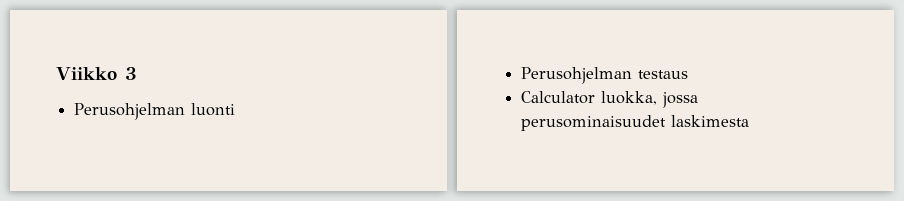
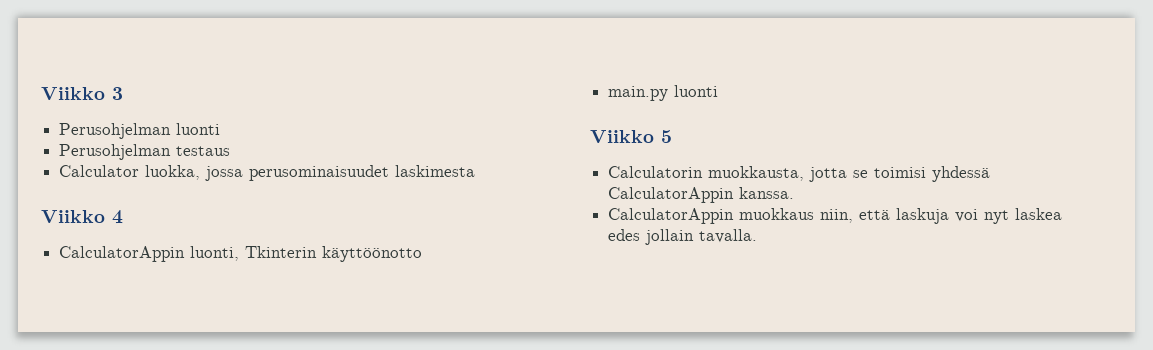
+ Viikko 4
+ CalculatorAppin luonti, Tkinterin käyttöönotto
+ main.py luonti
+ Viikko 5
+ Calculatorin muokkausta, jotta se toimisi yhdessä CalculatorAppin kanssa.
+ CalculatorAppin muokkaus niin, että laskuja voi nyt laskea edes jollain tavalla.

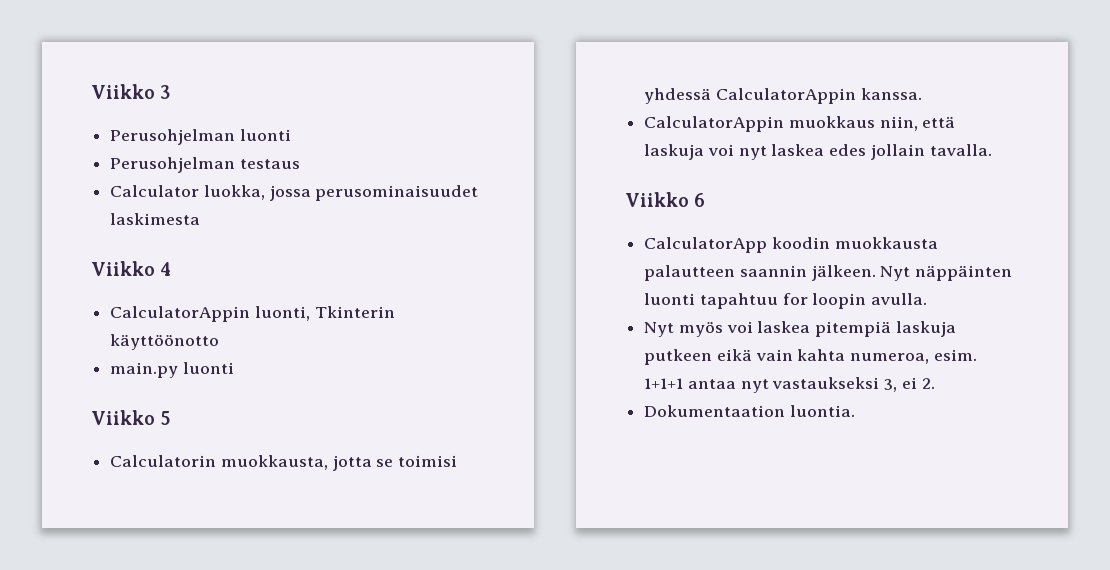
+ Viikko 6
+ CalculatorApp koodin muokkausta palautteen saannin jälkeen. Nyt näppäinten luonti tapahtuu for loopin avulla.
+ Nyt myös voi laskea pitempiä laskuja putkeen eikä vain kahta numeroa, esim. 1+1+1 antaa nyt vastaukseksi 3, ei 2.
+ Dokumentaation luontia.

